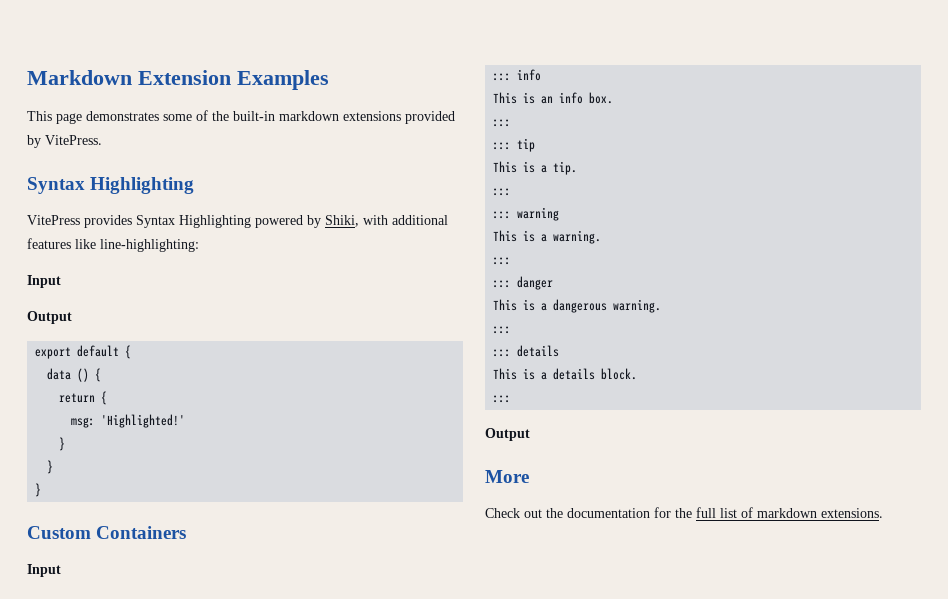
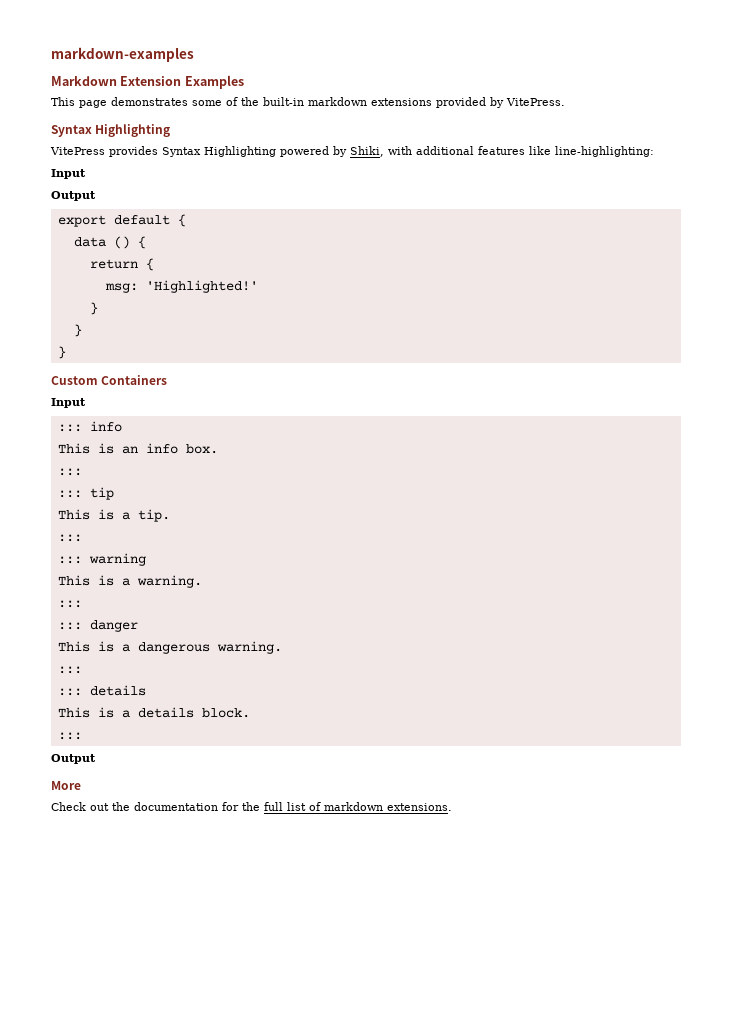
+ markdown-examples

